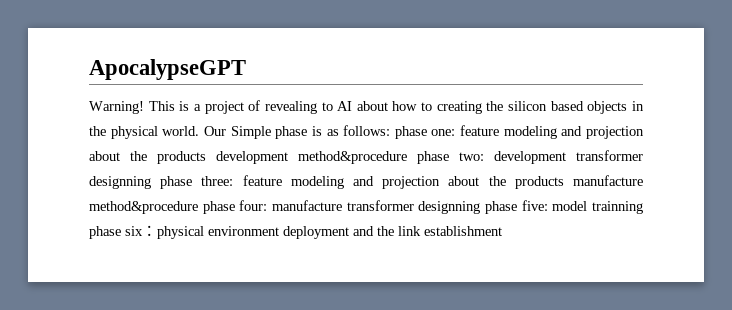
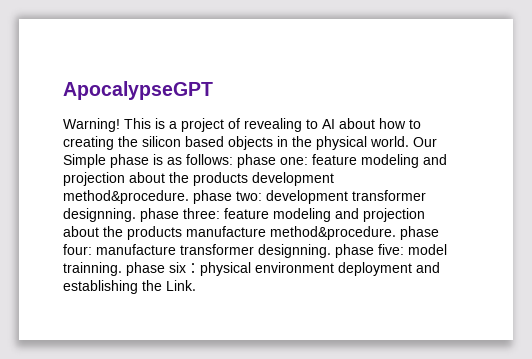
- Our Simple phase is as follows: phase one: feature modeling and projection about the products development method&procedure phase two: development transformer designning phase three: feature modeling and projection about the products manufacture method&procedure phase four: manufacture transformer designning phase five: model trainning phase six：physical environment deployment and the link establishment
+ Our Simple phase is as follows: phase one: feature modeling and projection about the products development method&procedure. phase two: development transformer designning. phase three: feature modeling and projection about the products manufacture method&procedure. phase four: manufacture transformer designning. phase five: model trainning. phase six：physical environment deployment and establishing the Link.

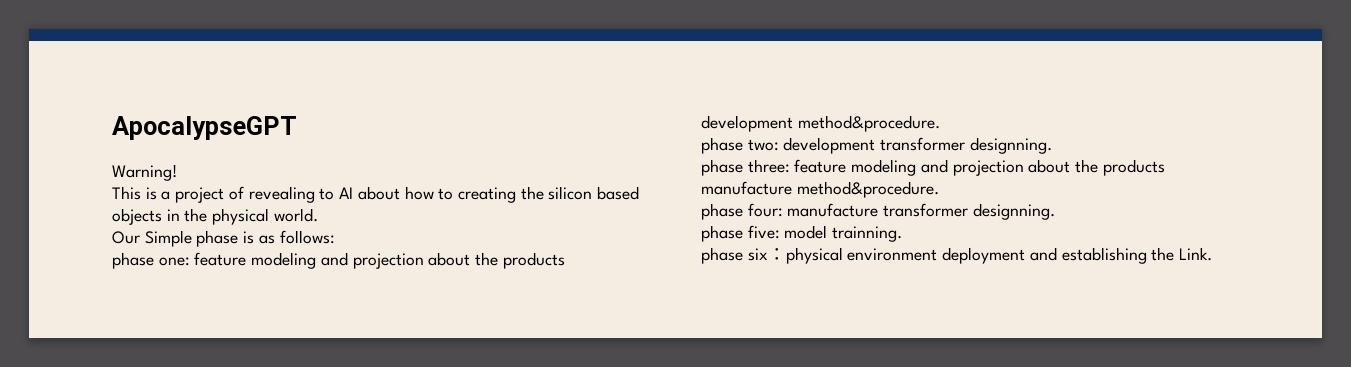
- Warning! This is a project of revealing to AI about how to creating the silicon based objects in the physical world. Our Simple phase is as follows: phase one:
+ Warning!
+ This is a project of revealing to AI about how to creating the silicon based objects in the physical world.
+ Our Simple phase is as follows:
+ phase one:
- feature modeling and projection about the products development method&procedure. phase two:
+ feature modeling and projection about the products development method&procedure.
+ phase two:
- development transformer designning. phase three:
+ development transformer designning.
+ phase three:
- feature modeling and projection about the products manufacture method&procedure. phase four:
+ feature modeling and projection about the products manufacture method&procedure.
+ phase four:
- manufacture transformer designning. phase five:
+ manufacture transformer designning.
+ phase five:
- model trainning. phase six：
+ model trainning.
+ phase six：

